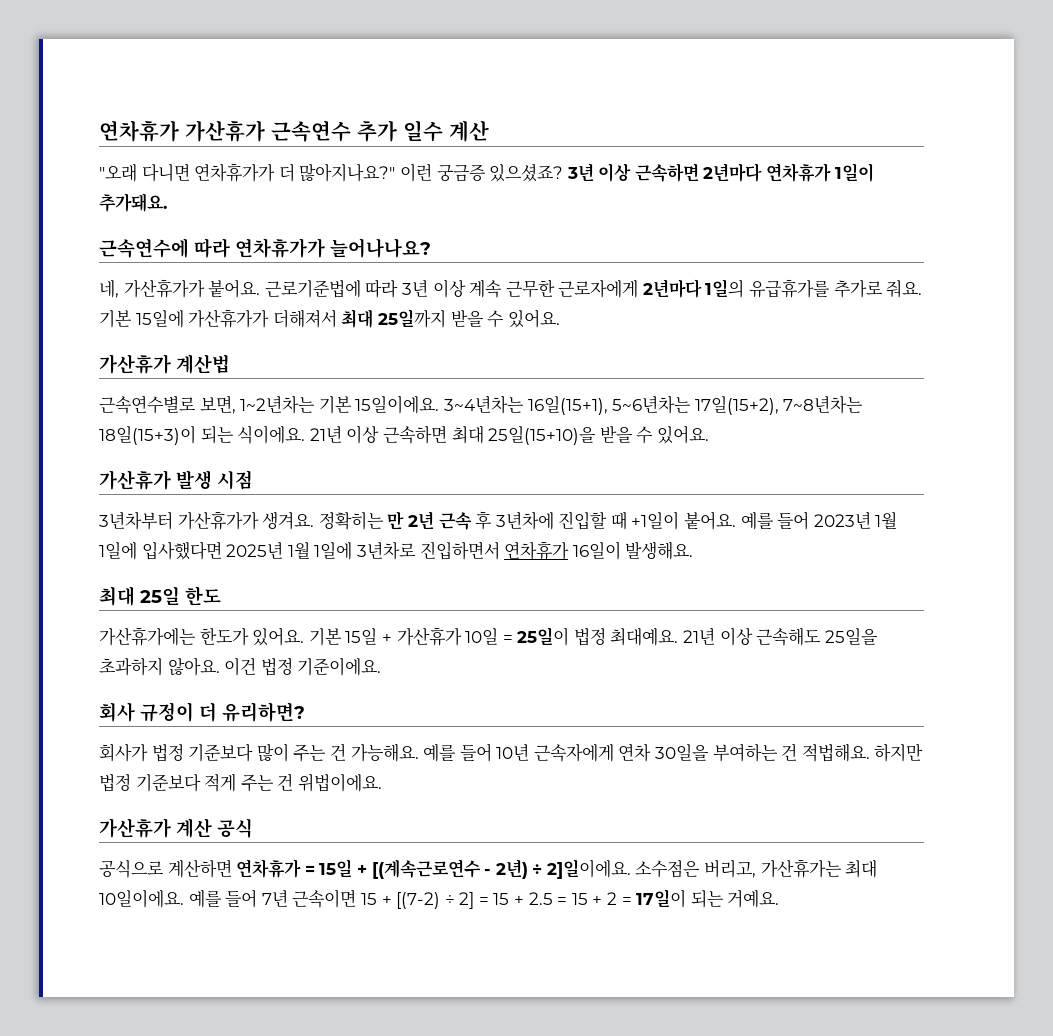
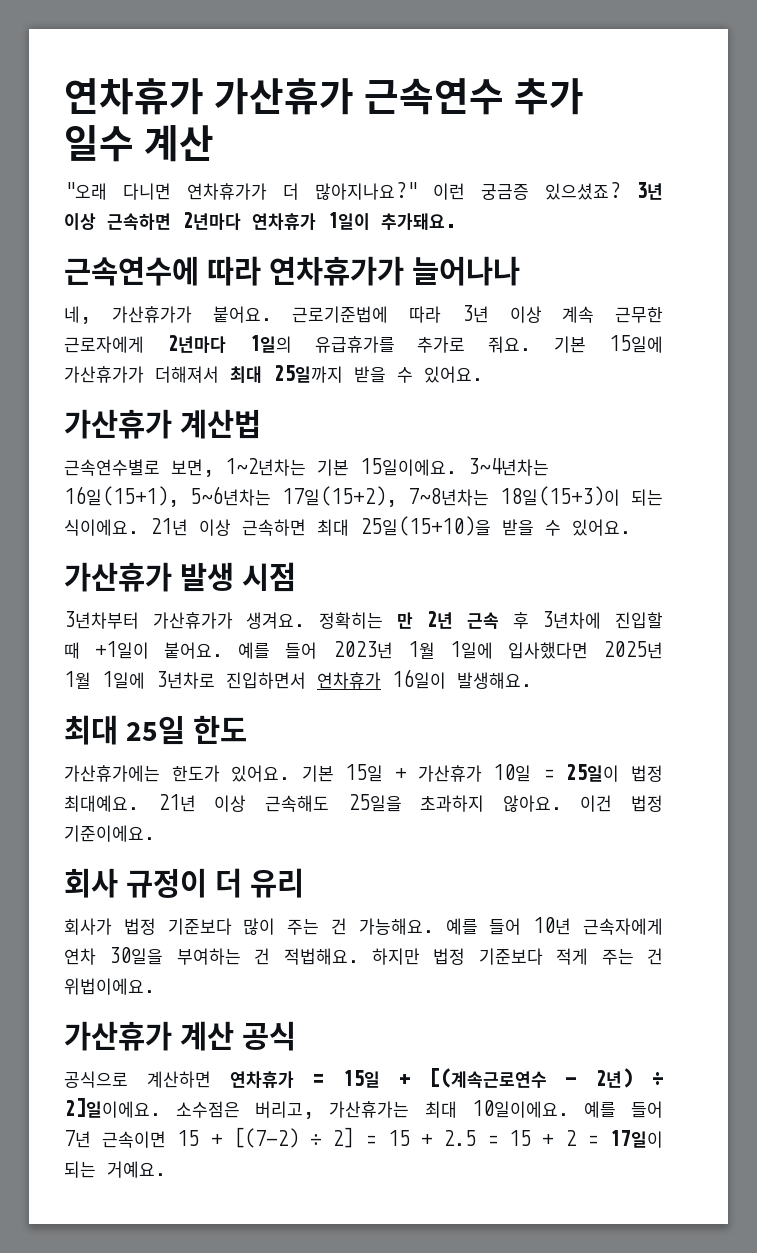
- 근속연수에 따라 연차휴가가 늘어나나요?
+ 근속연수에 따라 연차휴가가 늘어나나
- 회사 규정이 더 유리하면?
+ 회사 규정이 더 유리

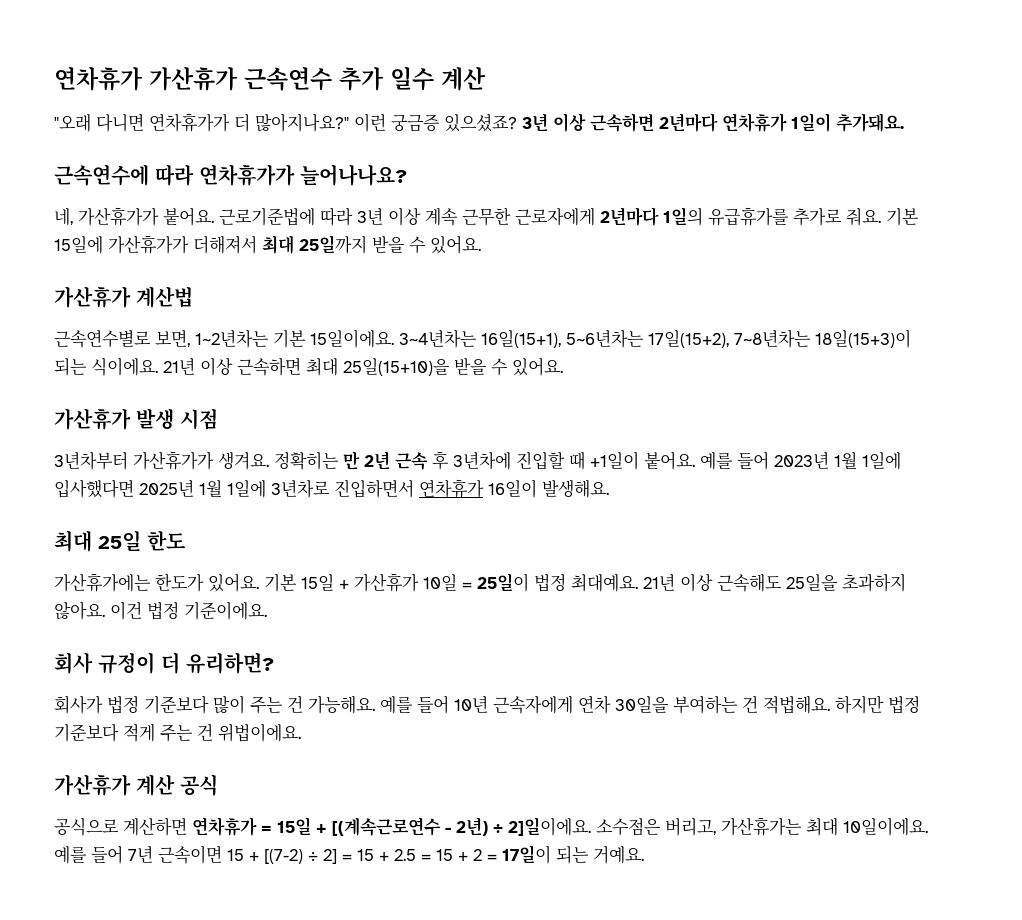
- 근속연수에 따라 연차휴가가 늘어나나
+ 근속연수에 따라 연차휴가가 늘어나나요?
- 회사 규정이 더 유리
+ 회사 규정이 더 유리하면?

